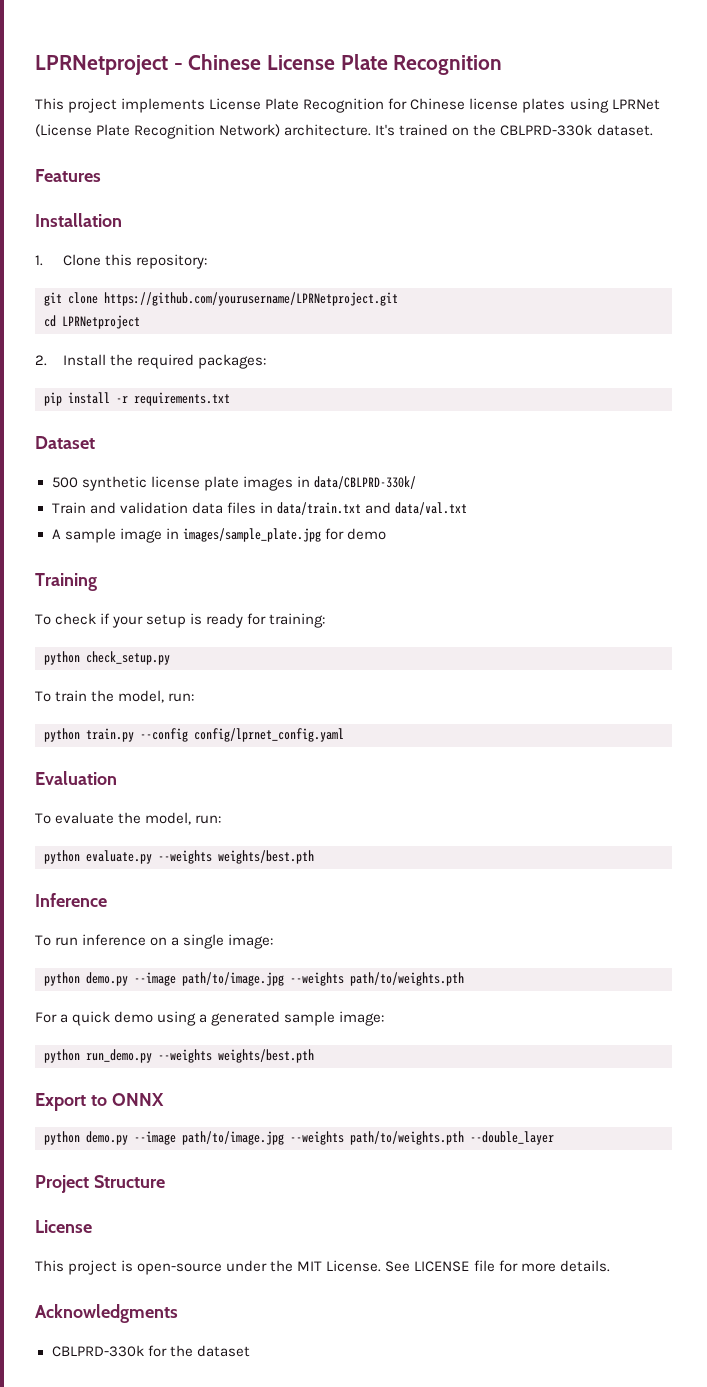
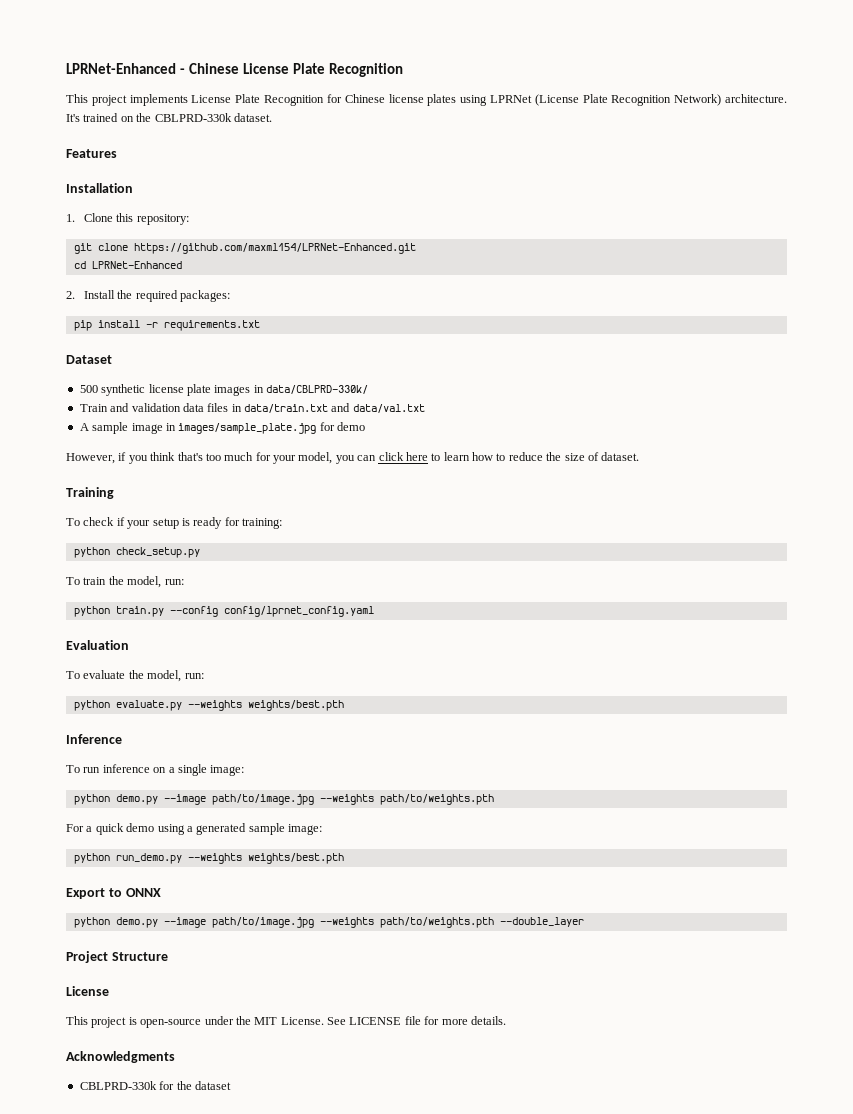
- LPRNetproject - Chinese License Plate Recognition
+ LPRNet-Enhanced - Chinese License Plate Recognition
- git clone https://github.com/yourusername/LPRNetproject.git
+ git clone https://github.com/maxml154/LPRNet-Enhanced.git
- cd LPRNetproject
+ cd LPRNet-Enhanced
+ However, if you think that's too much for your model, you can click here to learn how to reduce the size of dataset.

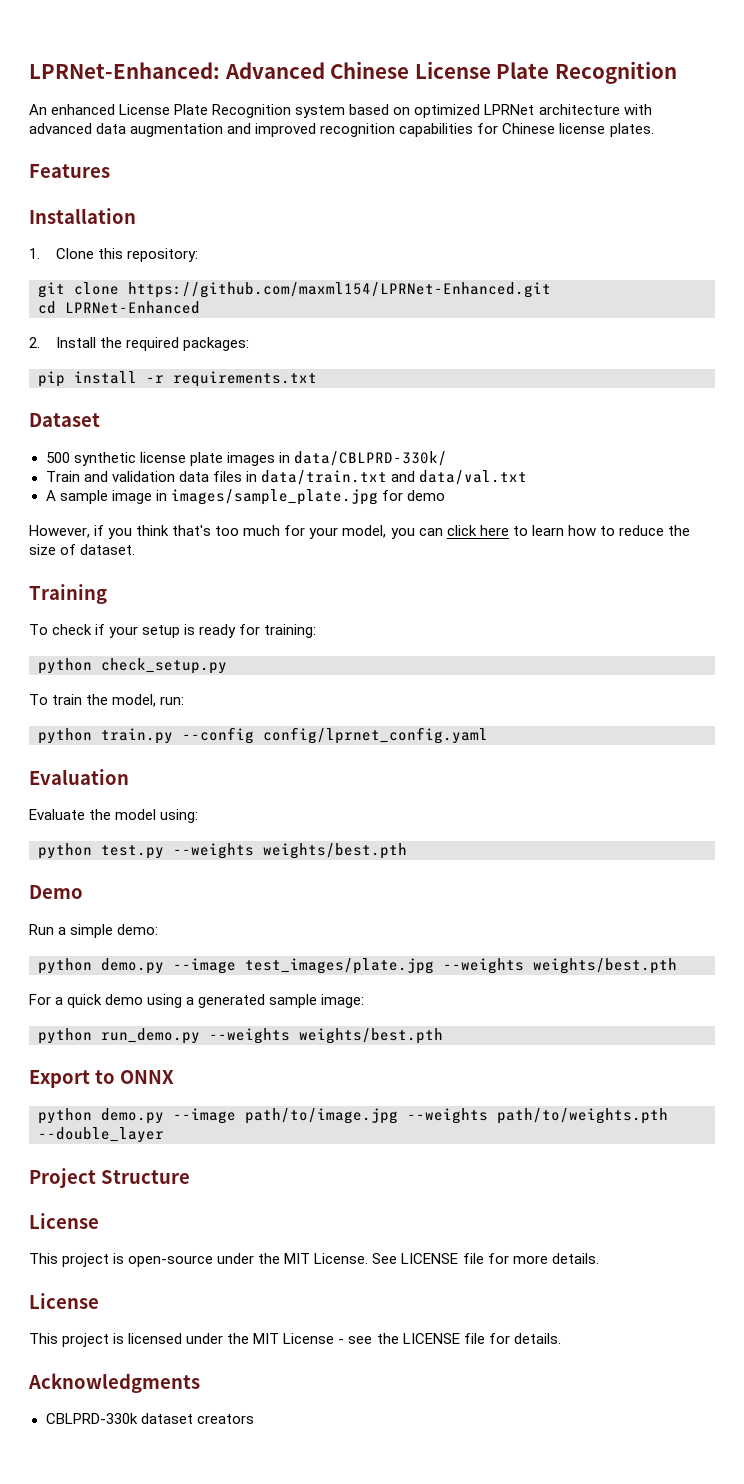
- LPRNet-Enhanced - Chinese License Plate Recognition
+ LPRNet-Enhanced: Advanced Chinese License Plate Recognition
- This project implements License Plate Recognition for Chinese license plates using LPRNet (License Plate Recognition Network) architecture. It's trained on the CBLPRD-330k dataset.
+ An enhanced License Plate Recognition system based on optimized LPRNet architecture with advanced data augmentation and improved recognition capabilities for Chinese license plates.
- To evaluate the model, run:
- python evaluate.py --weights weights/best.pth
- Inference
- To run inference on a single image:
- python demo.py --image path/to/image.jpg --weights path/to/weights.pth
+ Evaluate the model using:
+ python test.py --weights weights/best.pth
+ Demo
+ Run a simple demo:
+ python demo.py --image test_images/plate.jpg --weights weights/best.pth
  See LICENSE file for more details.
+ License
+ This project is licensed under the MIT License - see the LICENSE file for details.
- CBLPRD-330k for the dataset
+ CBLPRD-330k dataset creators

